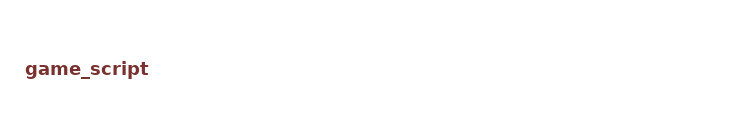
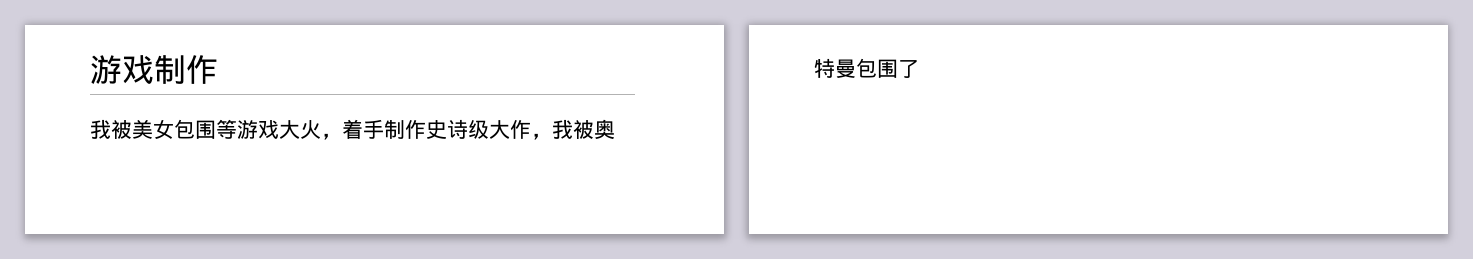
- game_script
+ 游戏制作
+ 我被美女包围等游戏大火，着手制作史诗级大作，我被奥特曼包围了

